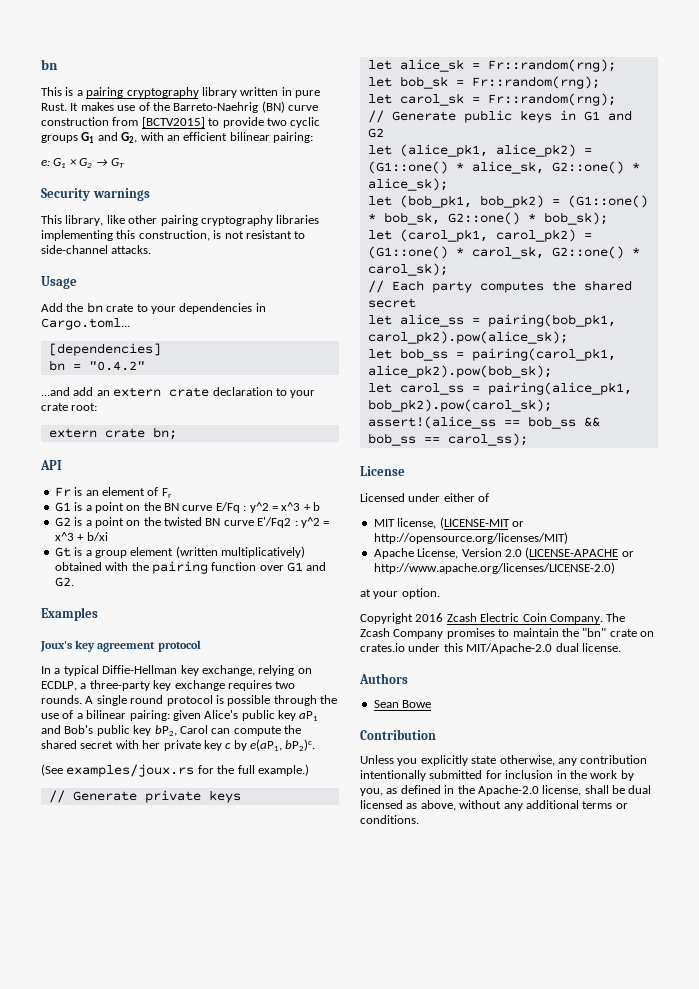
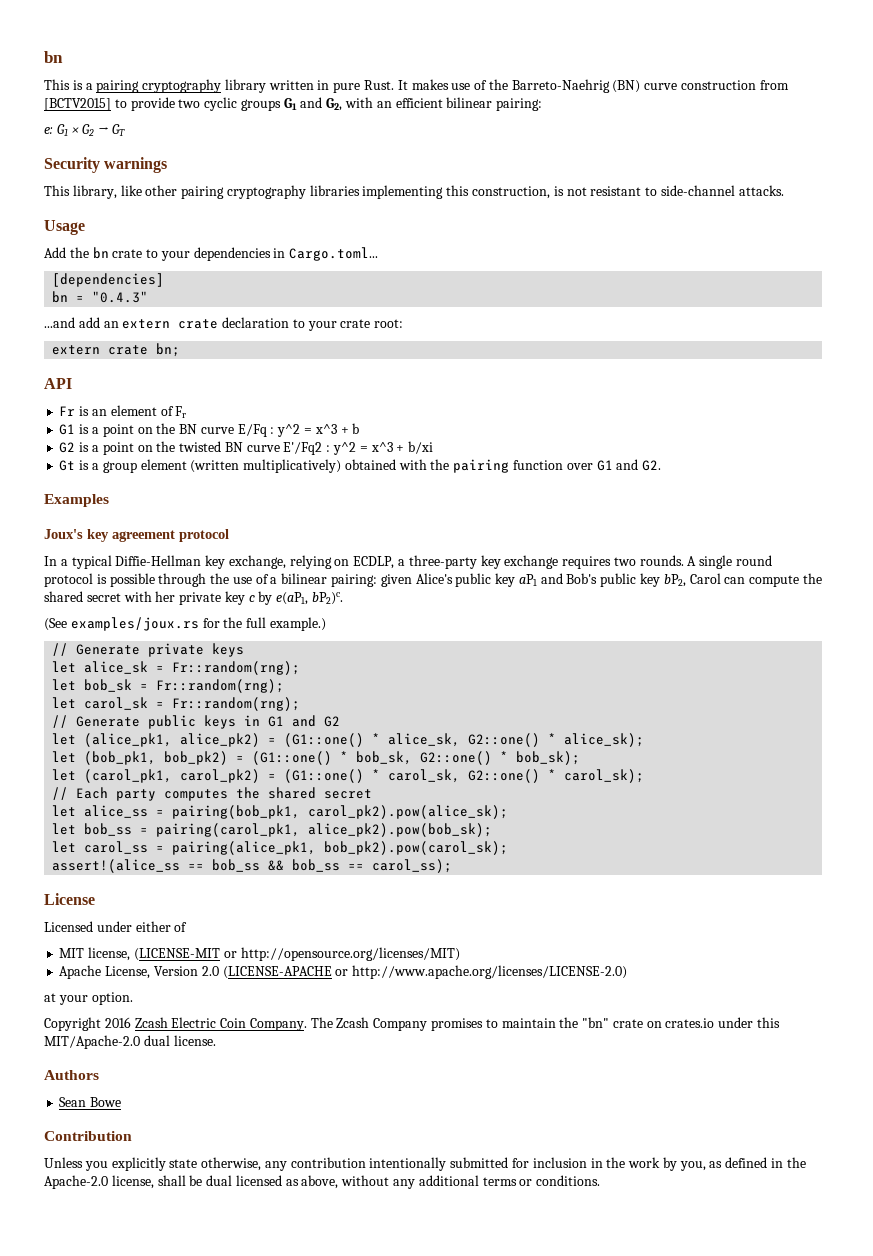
- bn = "0.4.2"
+ bn = "0.4.3"

